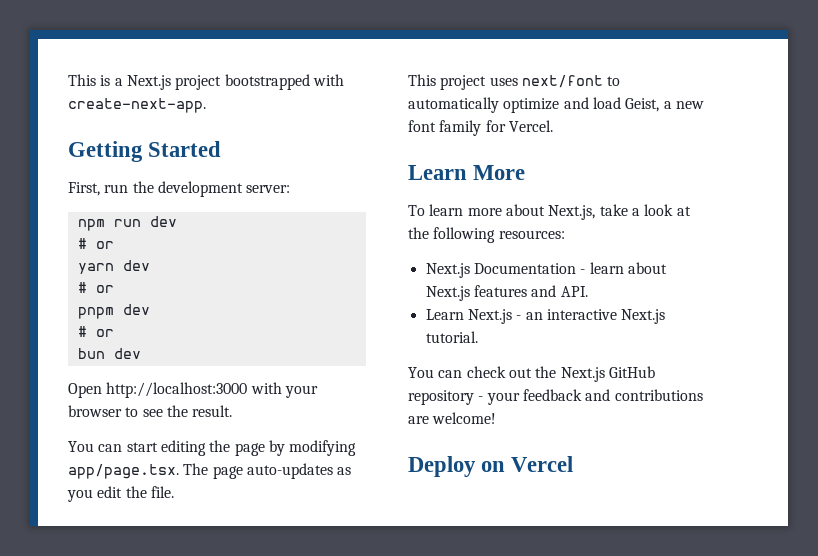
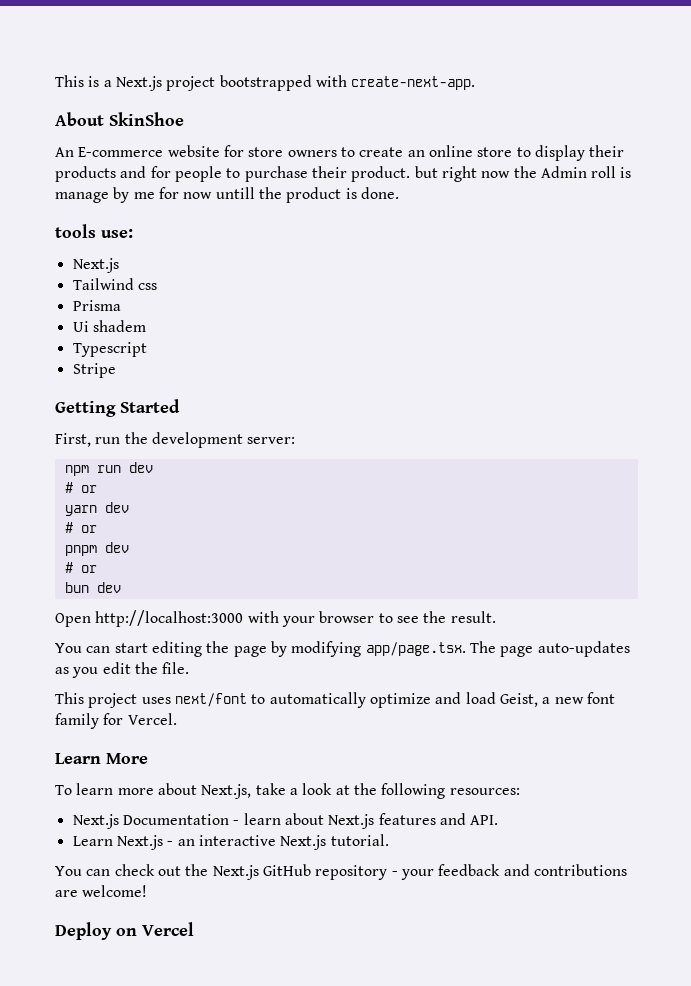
+ About SkinShoe
+ An E-commerce website for store owners to create an online store to display their products and for people to purchase their product. but right now the Admin roll is manage by me for now untill the product is done.
+ tools use:
+ Next.js
+ Tailwind css
+ Prisma
+ Ui shadem
+ Typescript
+ Stripe

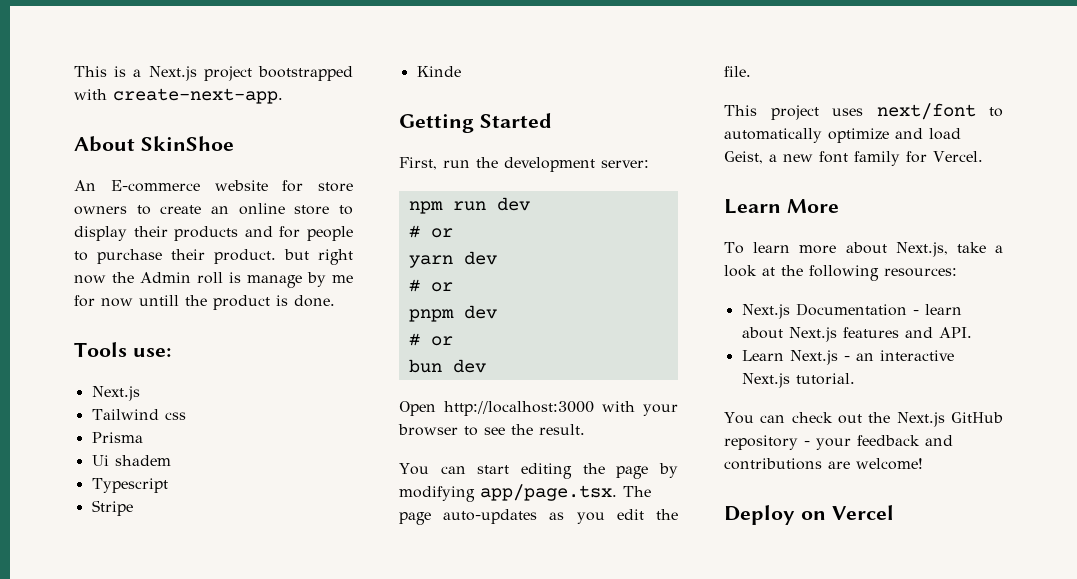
- tools use:
+ Tools use:
+ Kinde

